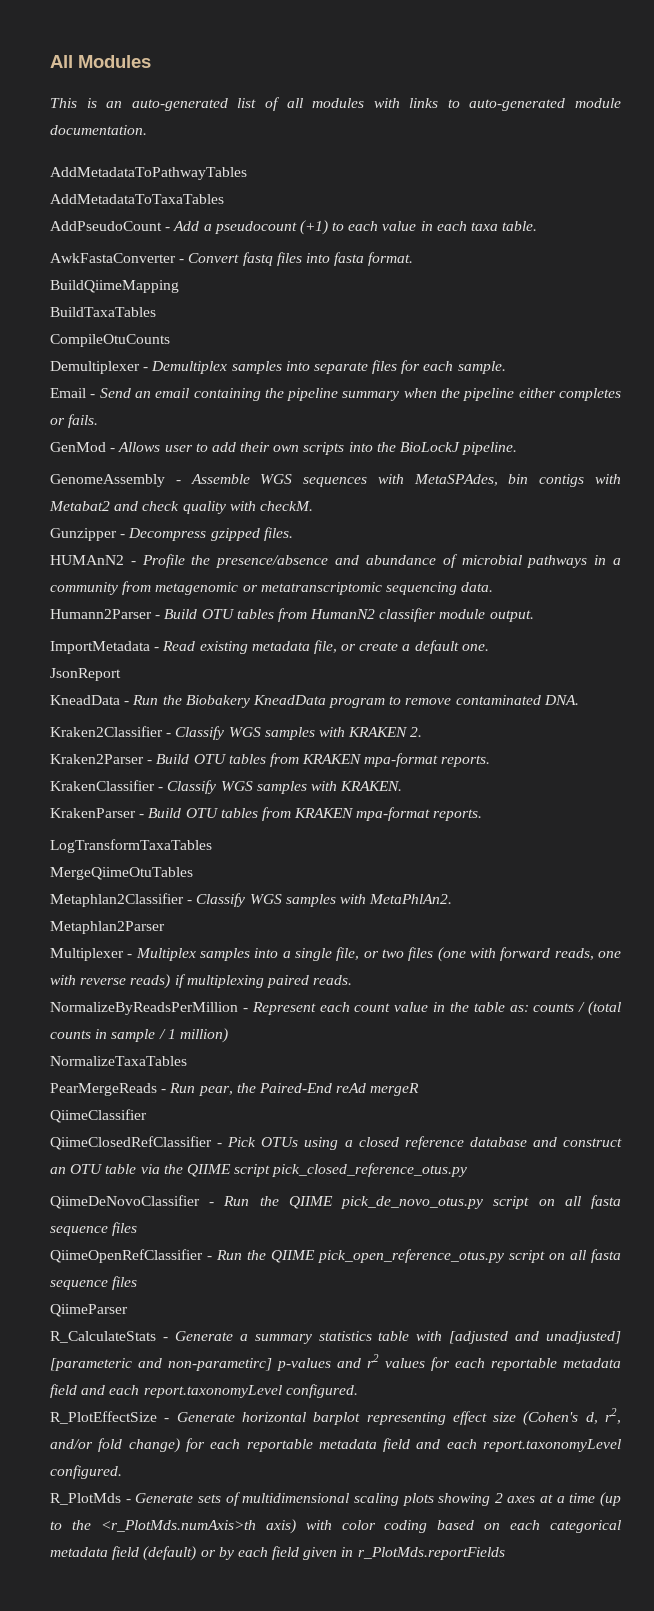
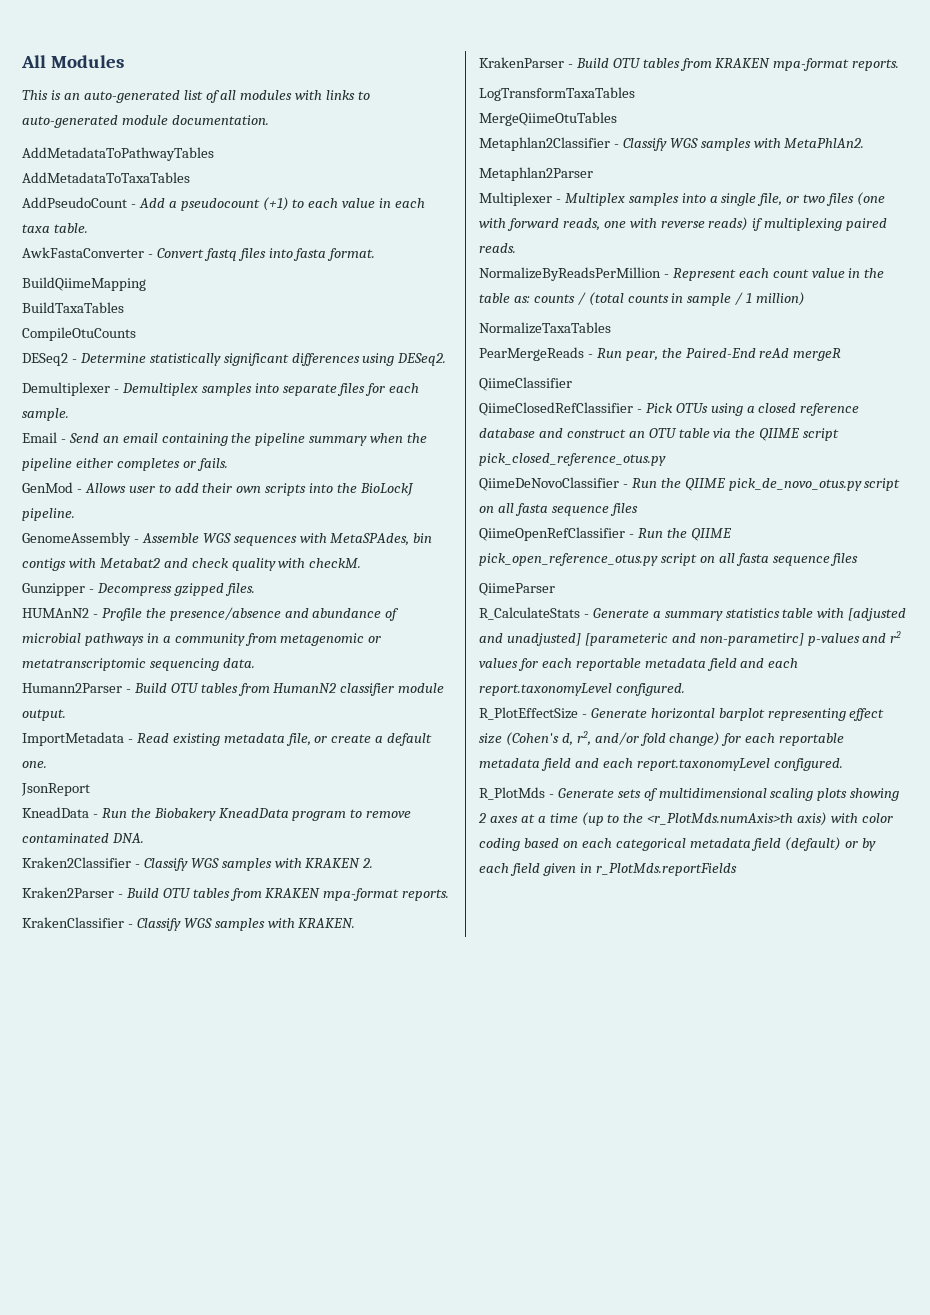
+ DESeq2 - Determine statistically significant differences using DESeq2.

